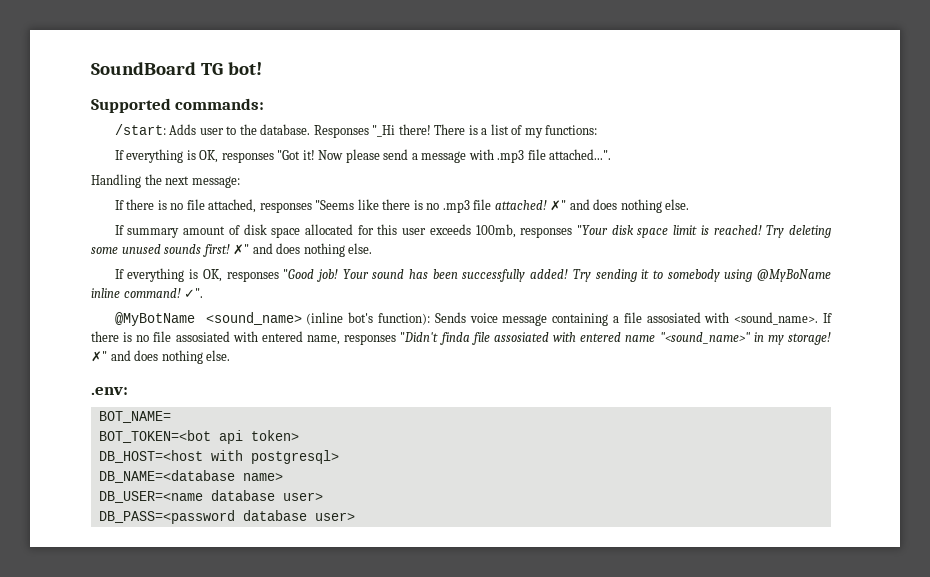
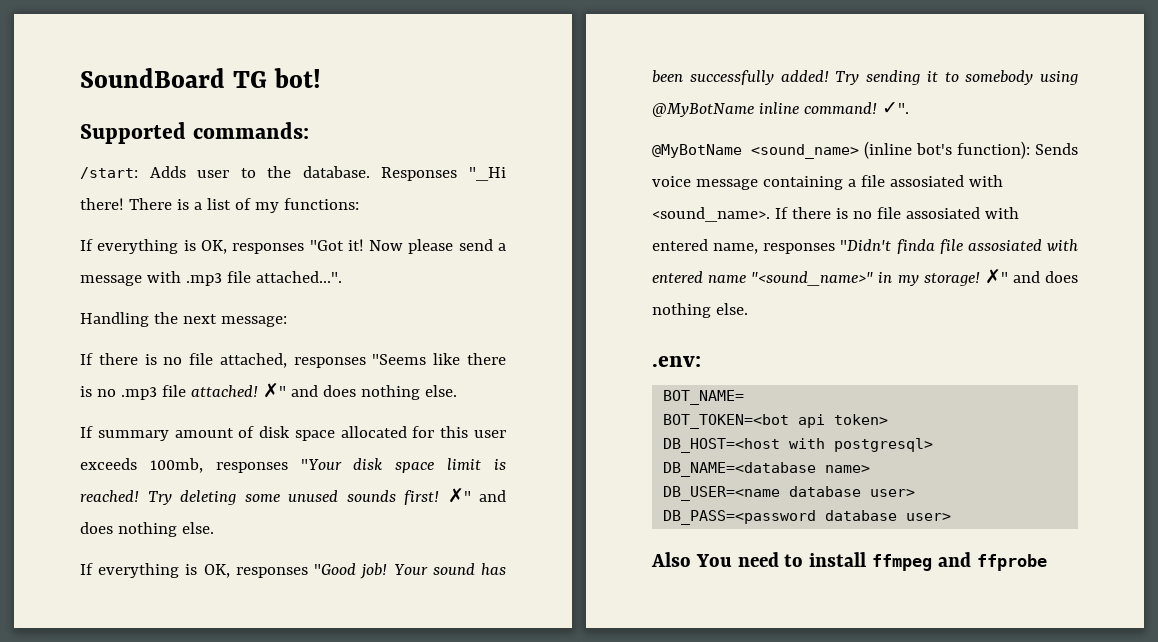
- Try sending it to somebody using @MyBoName inline command!
+ Try sending it to somebody using @MyBotName inline command!
+ Also You need to install ffmpeg and ffprobe

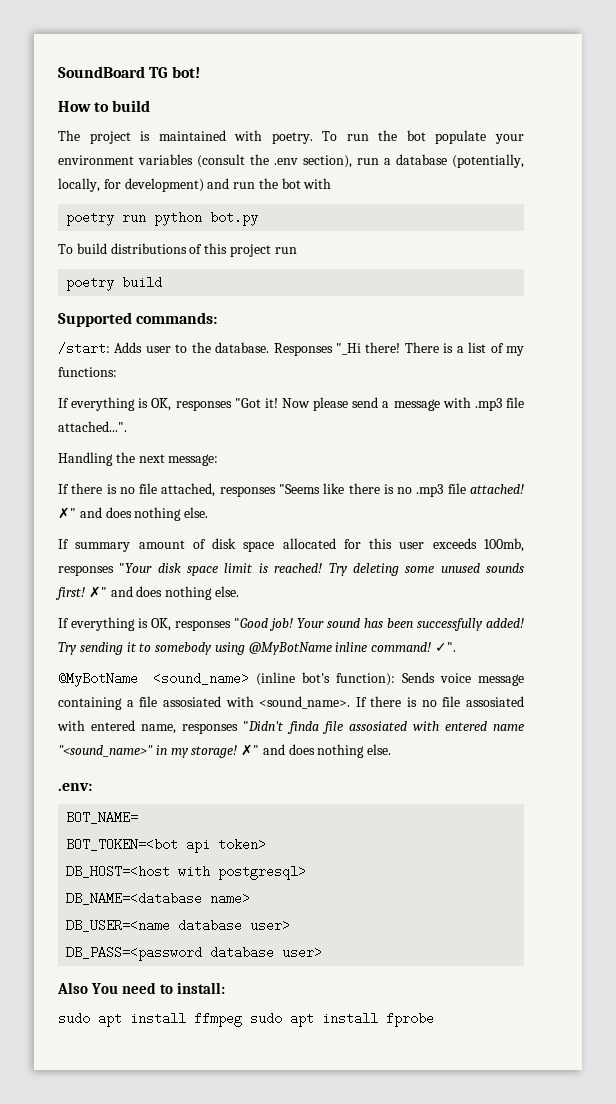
+ How to build
+ The project is maintained with poetry. To run the bot populate your environment variables (consult the .env section), run a database (potentially, locally, for development) and run the bot with
+ poetry run python bot.py
+ To build distributions of this project run
+ poetry build
- Also You need to install ffmpeg and ffprobe
+ Also You need to install:
+ sudo apt install ffmpeg sudo apt install fprobe

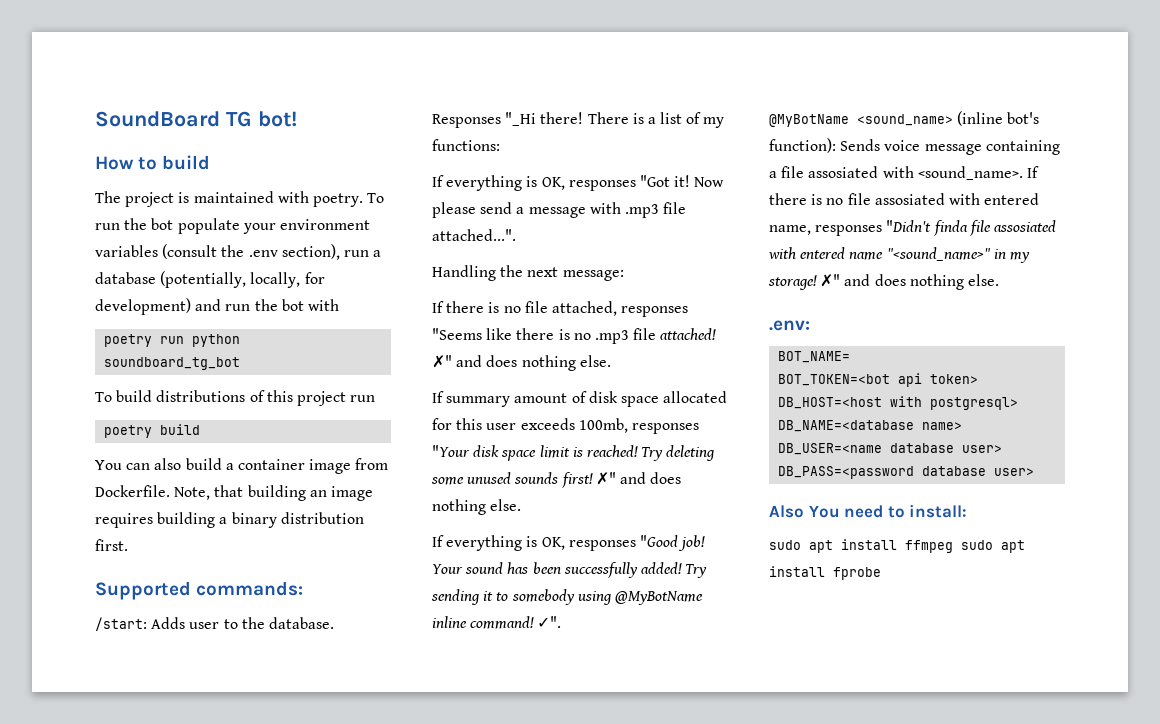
- poetry run python bot.py
+ poetry run python soundboard_tg_bot
+ You can also build a container image from Dockerfile. Note, that building an image requires building a binary distribution first.

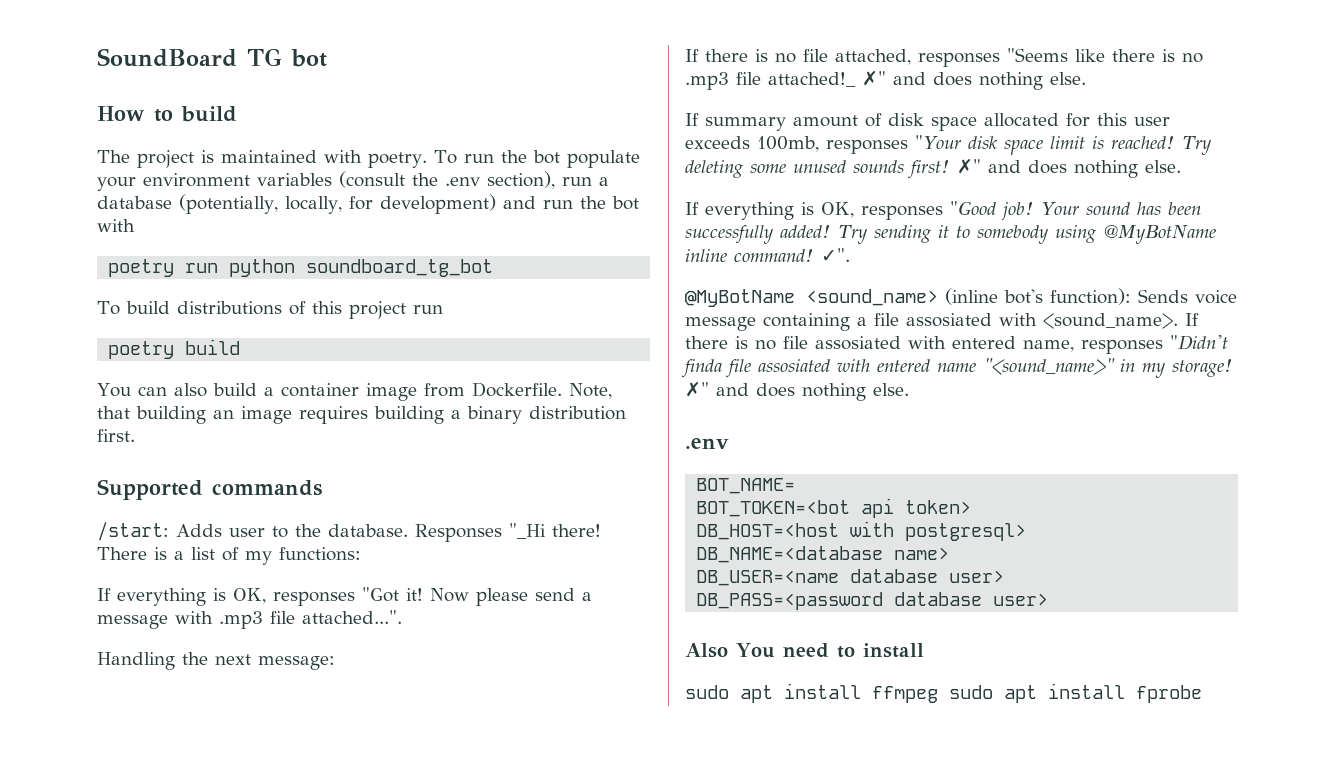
- SoundBoard TG bot!
+ SoundBoard TG bot
- Supported commands:
+ Supported commands
- If there is no file attached, responses "Seems like there is no .mp3 file attached! ✗" and does nothing else.
+ If there is no file attached, responses "Seems like there is no .mp3 file attached!_ ✗" and does nothing else.
  If there is no file assosiated with entered name, responses "Didn't finda file assosiated with entered name "<sound_name>" in my storage! ✗" and does nothing else.
- .env:
+ .env
- Also You need to install:
+ Also You need to install

